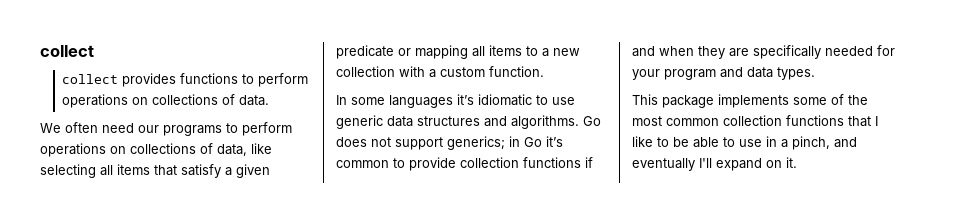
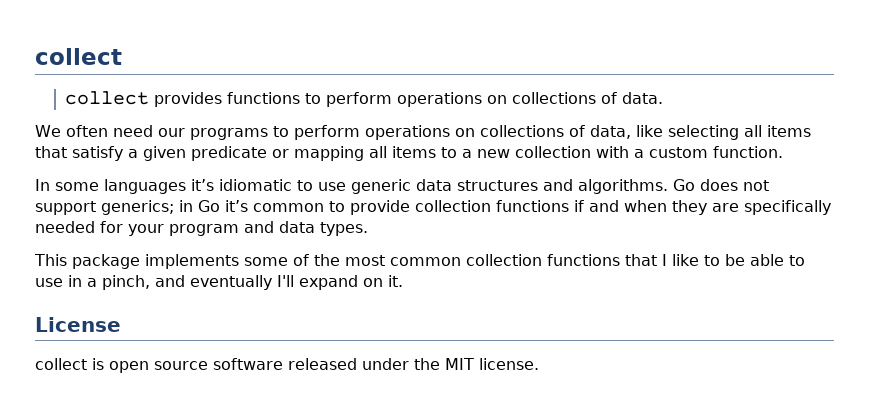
+ License
+ collect is open source software released under the MIT license.

